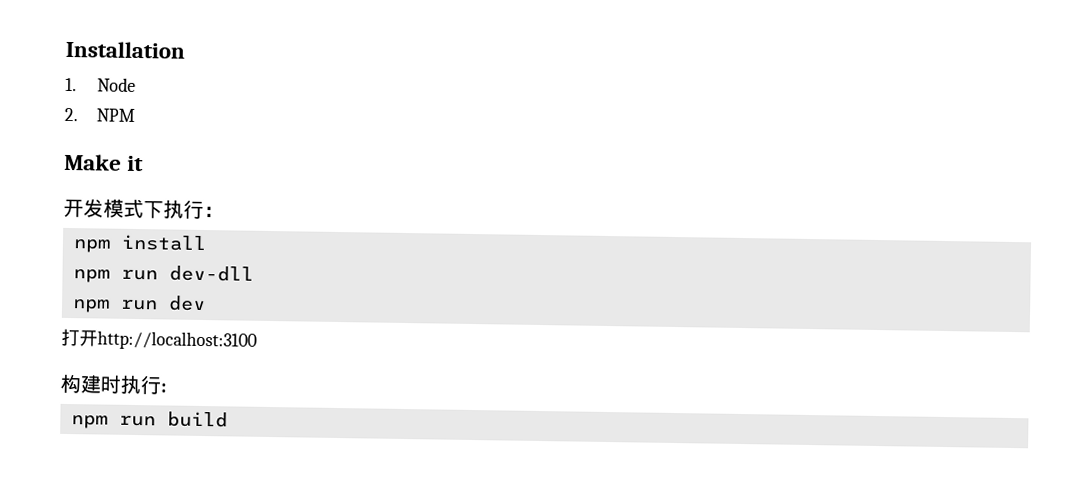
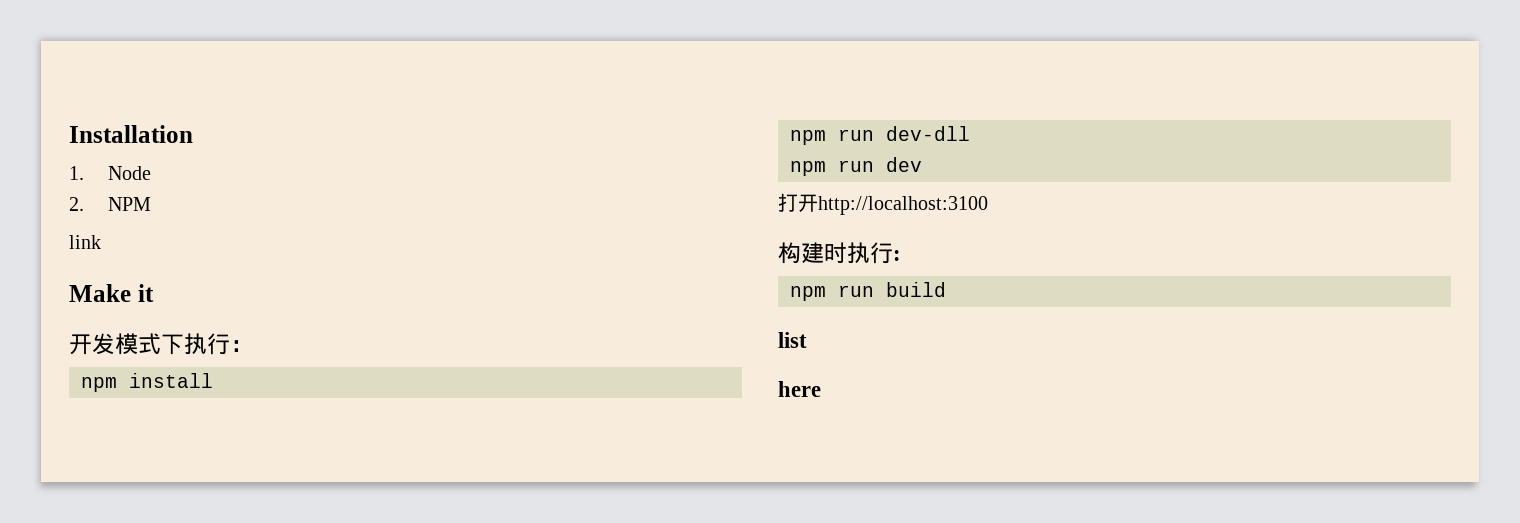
+ link
+ list
+ here

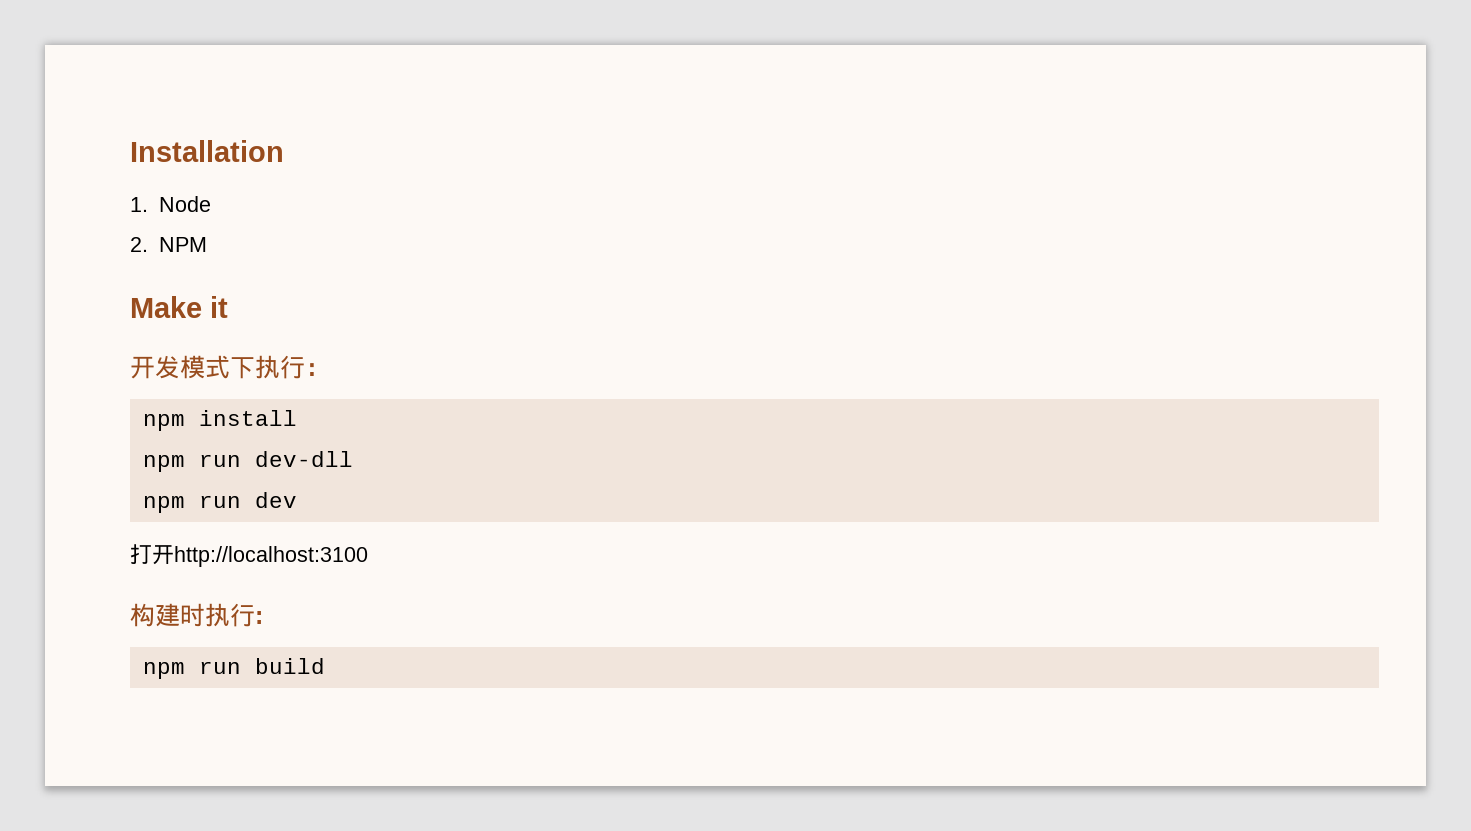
- link
- list
- here

